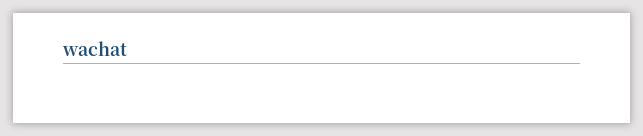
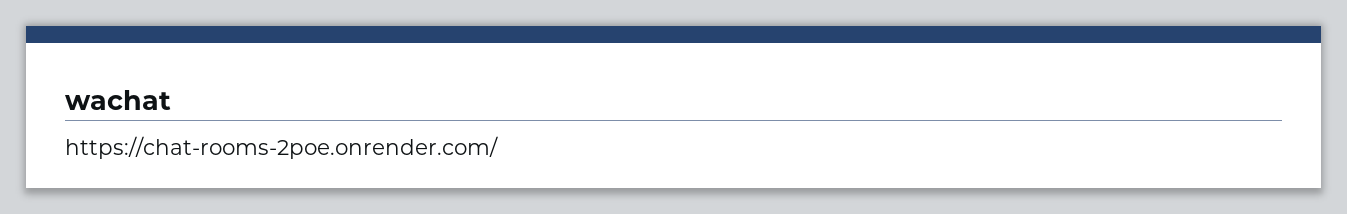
+ https://chat-rooms-2poe.onrender.com/

